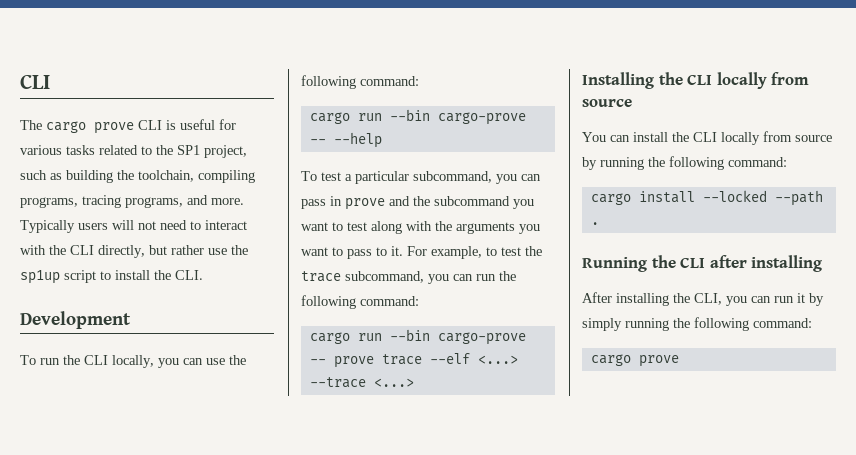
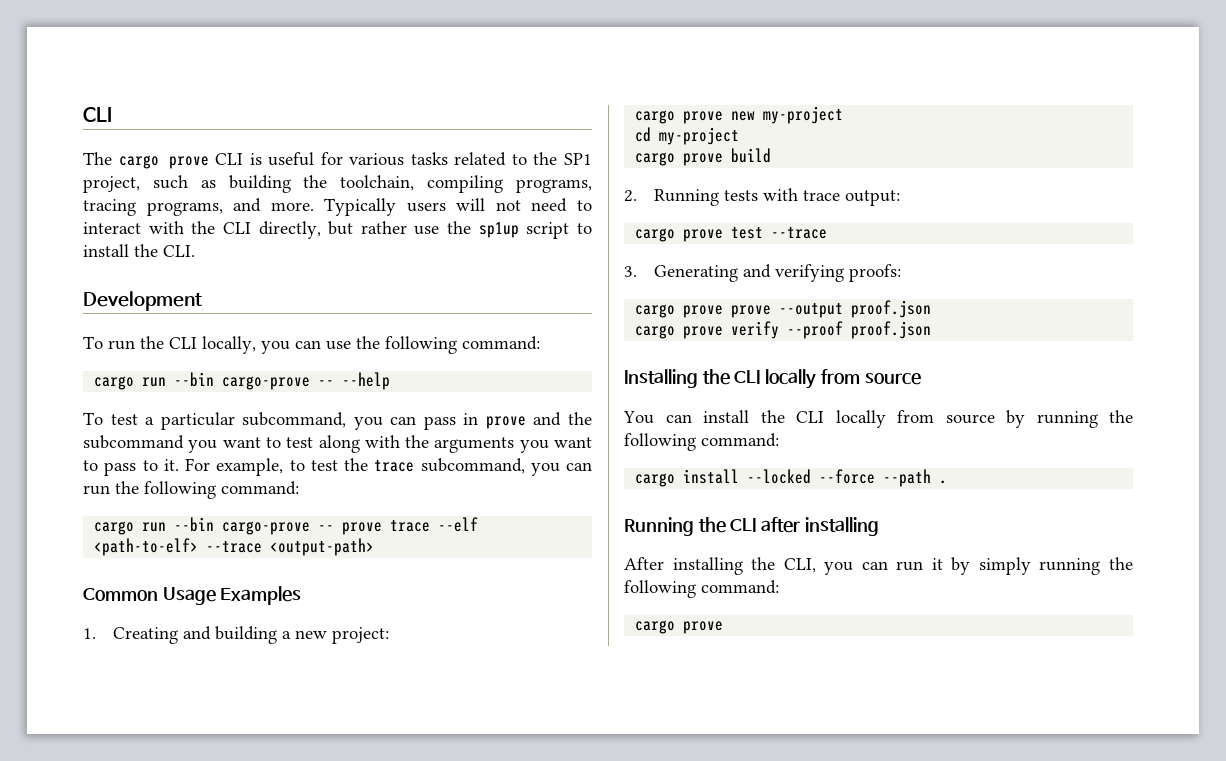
- cargo run --bin cargo-prove -- prove trace --elf <...> --trace <...>
+ cargo run --bin cargo-prove -- prove trace --elf <path-to-elf> --trace <output-path>
+ Common Usage Examples
+ 1. Creating and building a new project:
+ cargo prove new my-project
+ cd my-project
+ cargo prove build
+ 2. Running tests with trace output:
+ cargo prove test --trace
+ 3. Generating and verifying proofs:
+ cargo prove prove --output proof.json
+ cargo prove verify --proof proof.json
- cargo install --locked --path .
+ cargo install --locked --force --path .

